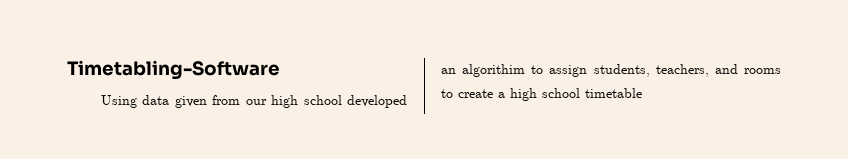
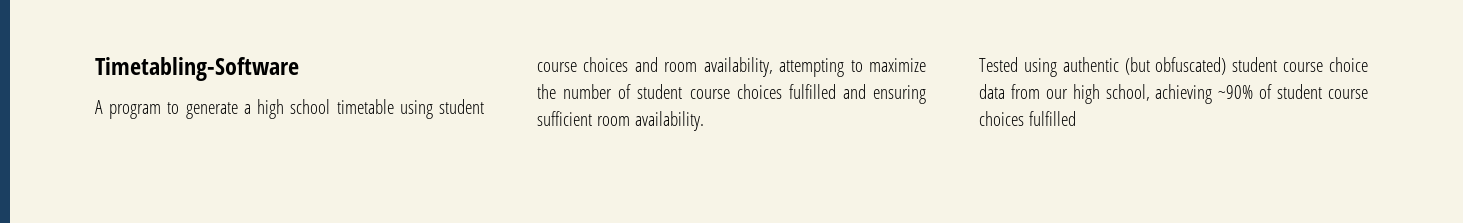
- Using data given from our high school developed an algorithim to assign students, teachers, and rooms to create a high school timetable
+ A program to generate a high school timetable using student course choices and room availability, attempting to maximize the number of student course choices fulfilled and ensuring sufficient room availability.
+ Tested using authentic (but obfuscated) student course choice data from our high school, achieving ~90% of student course choices fulfilled

